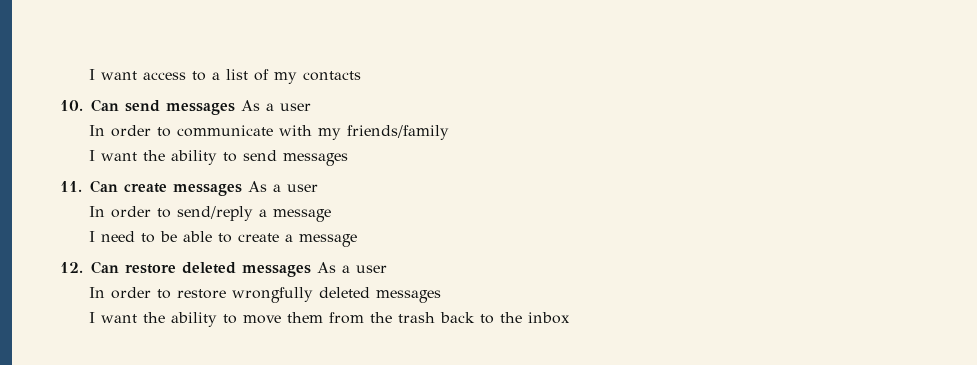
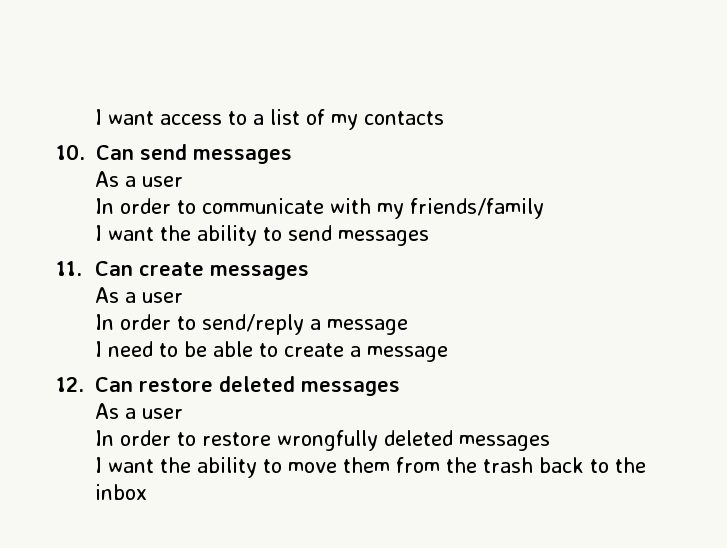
- 10. Can send messages As a user
+ 10. Can send messages
+ As a user
- 11. Can create messages As a user
+ 11. Can create messages
+ As a user
- 12. Can restore deleted messages As a user
+ 12. Can restore deleted messages
+ As a user

